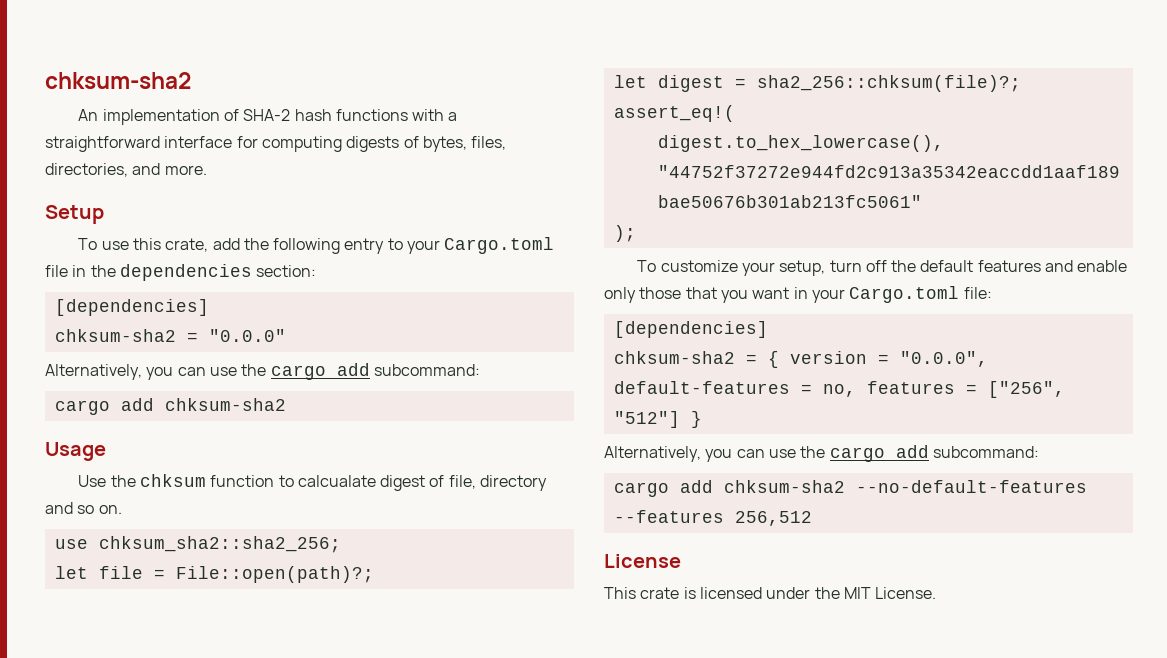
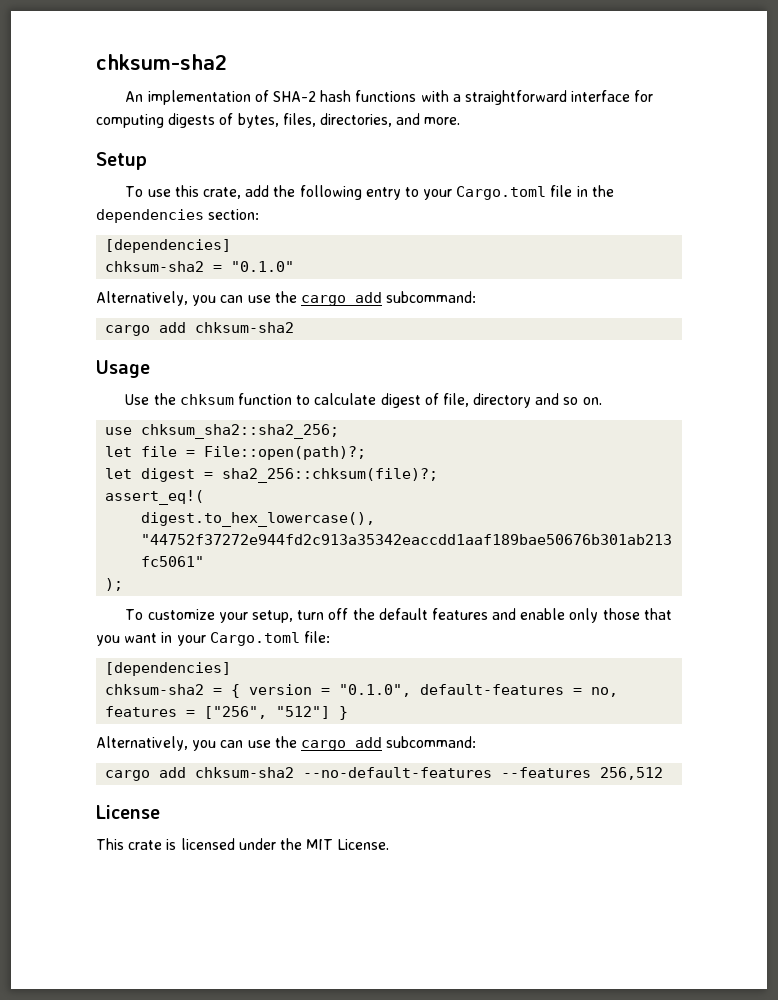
- chksum-sha2 = "0.0.0"
+ chksum-sha2 = "0.1.0"
- Use the chksum function to calcualate digest of file, directory and so on.
+ Use the chksum function to calculate digest of file, directory and so on.
- chksum-sha2 = { version = "0.0.0", default-features = no, features = ["256", "512"] }
+ chksum-sha2 = { version = "0.1.0", default-features = no, features = ["256", "512"] }

